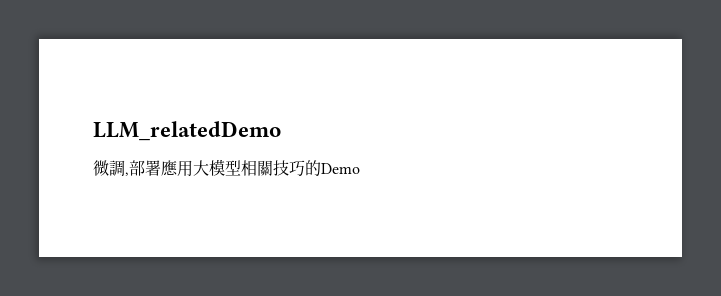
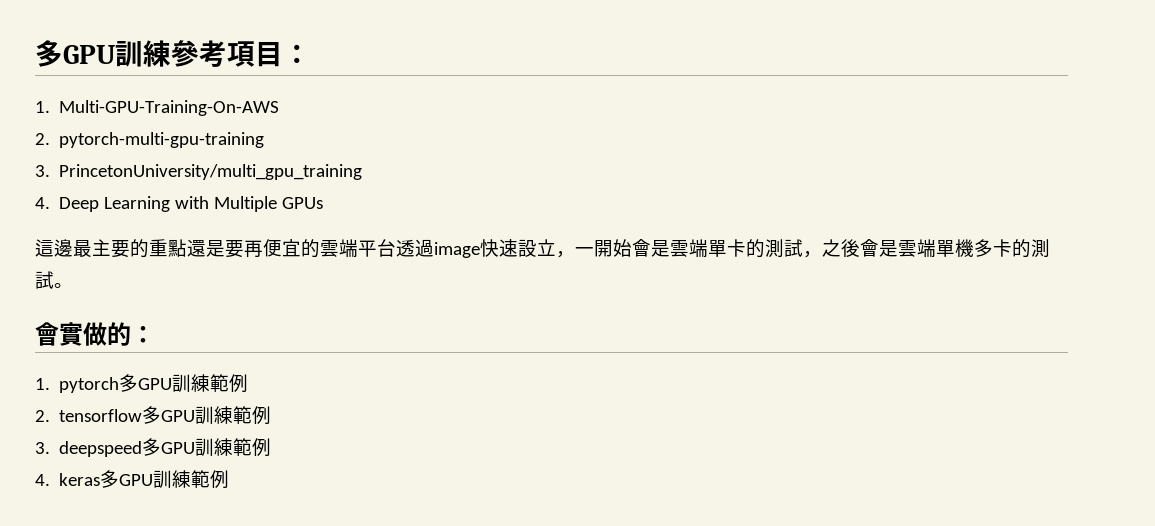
- LLM_relatedDemo
- 微調,部署應用大模型相關技巧的Demo
+ 多GPU訓練參考項目：
+ 1. Multi-GPU-Training-On-AWS
+ 2. pytorch-multi-gpu-training
+ 3. PrincetonUniversity/multi_gpu_training
+ 4. Deep Learning with Multiple GPUs
+ 這邊最主要的重點還是要再便宜的雲端平台透過image快速設立，一開始會是雲端單卡的測試，之後會是雲端單機多卡的測試。
+ 會實做的：
+ 1. pytorch多GPU訓練範例
+ 2. tensorflow多GPU訓練範例
+ 3. deepspeed多GPU訓練範例
+ 4. keras多GPU訓練範例

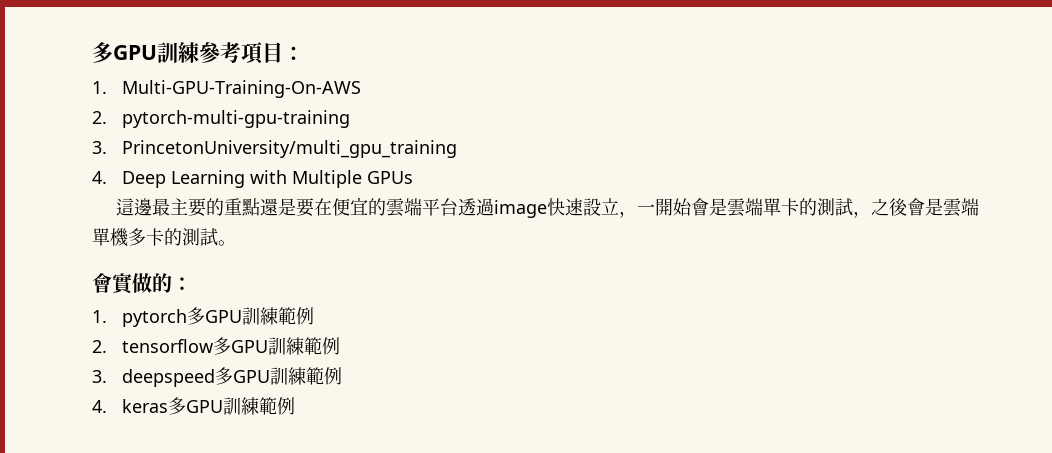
- 這邊最主要的重點還是要再便宜的雲端平台透過image快速設立，一開始會是雲端單卡的測試，之後會是雲端單機多卡的測試。
+ 這邊最主要的重點還是要在便宜的雲端平台透過image快速設立，一開始會是雲端單卡的測試，之後會是雲端單機多卡的測試。

